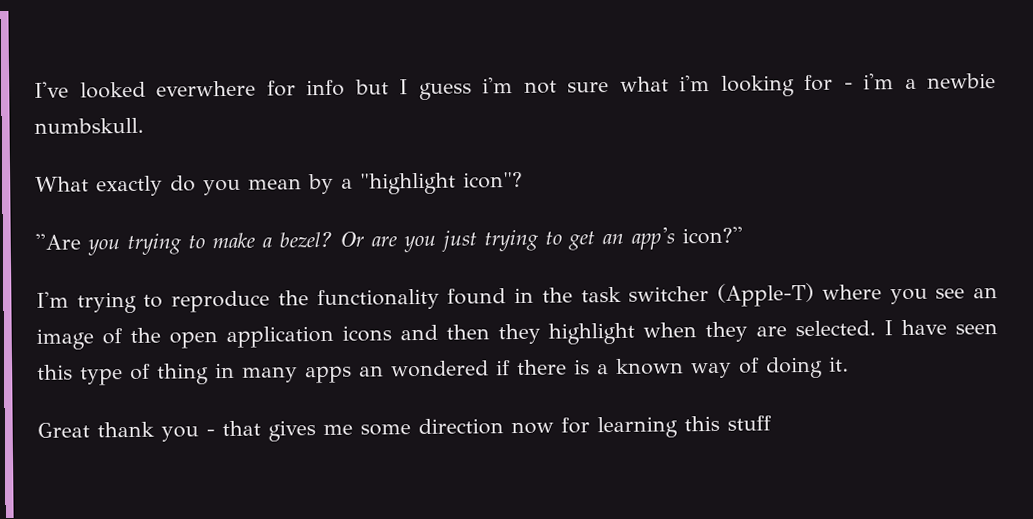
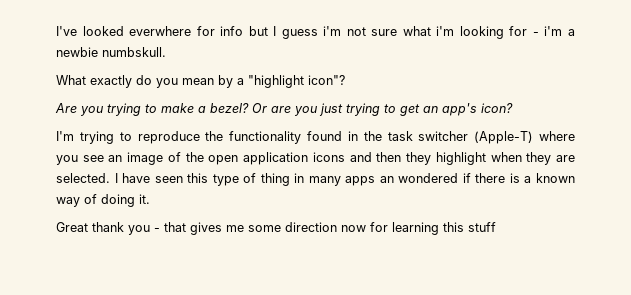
- ''Are you trying to make a bezel?
+ Are you trying to make a bezel?
- Or are you just trying to get an app's icon?''
+ Or are you just trying to get an app's icon?

